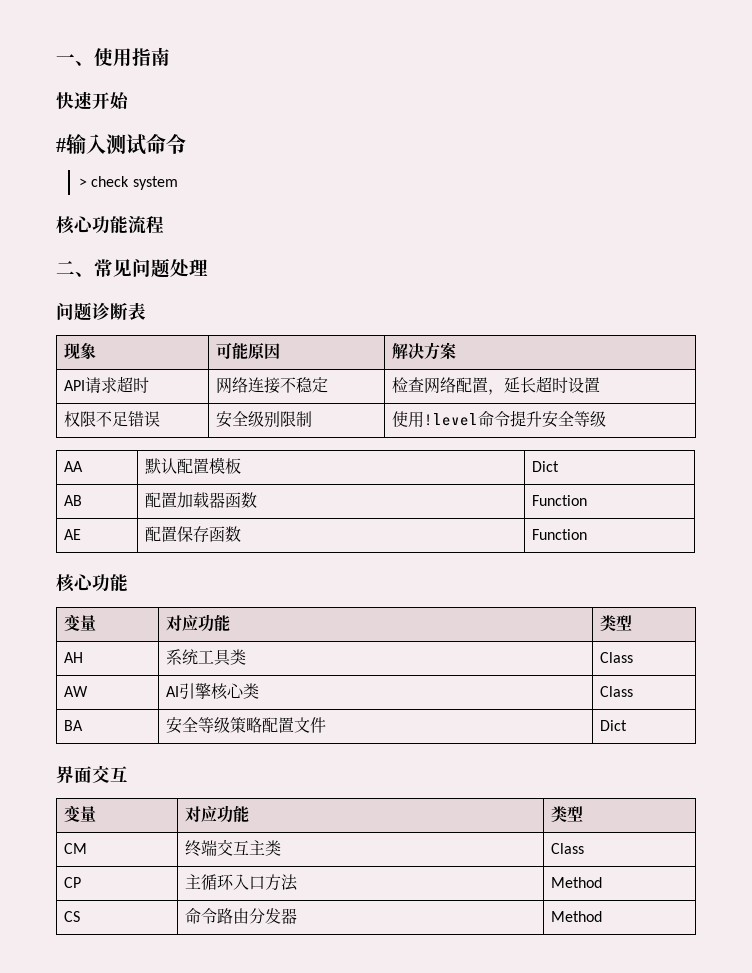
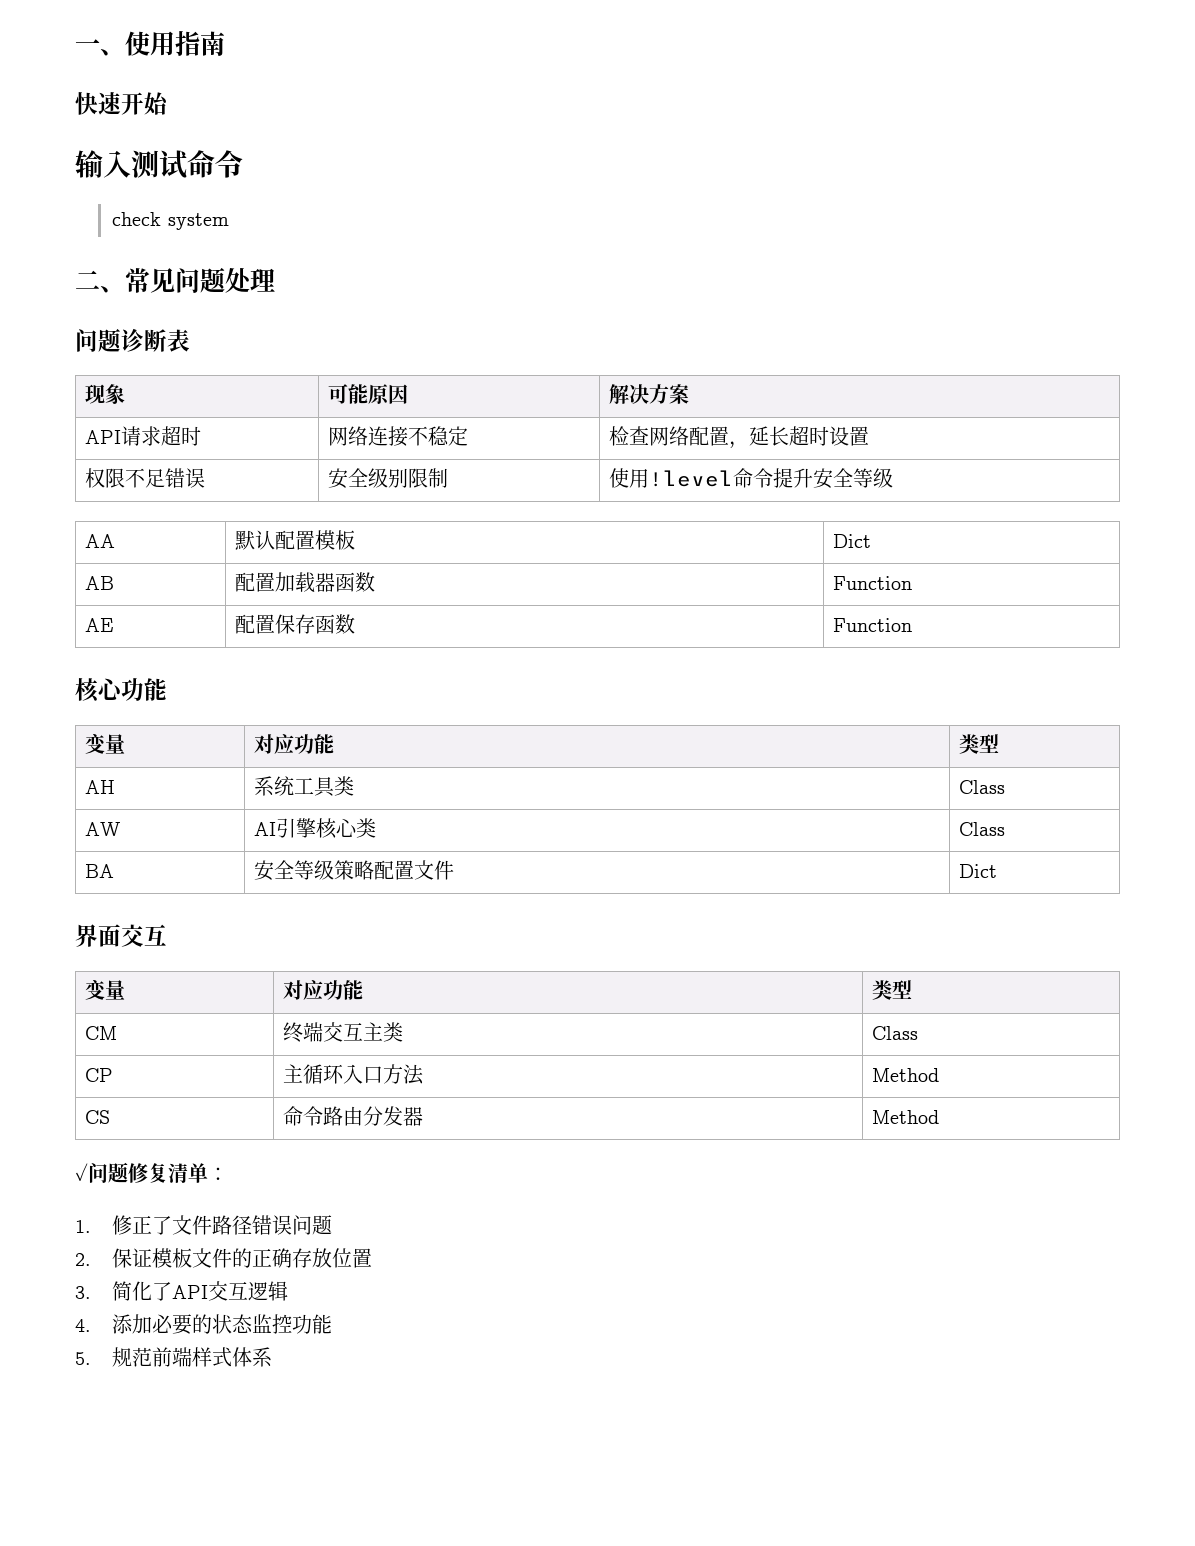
- #输入测试命令
+ 输入测试命令
- > check system
+ check system
- 核心功能流程
+ ✓问题修复清单：
+ 1.修正了文件路径错误问题
+ 2.保证模板文件的正确存放位置
+ 3.简化了API交互逻辑
+ 4.添加必要的状态监控功能
+ 5.规范前端样式体系

